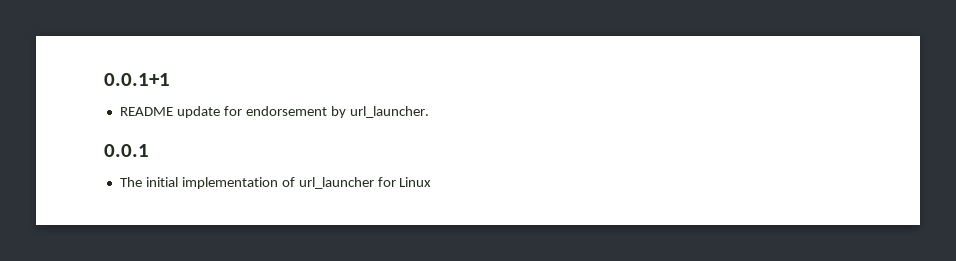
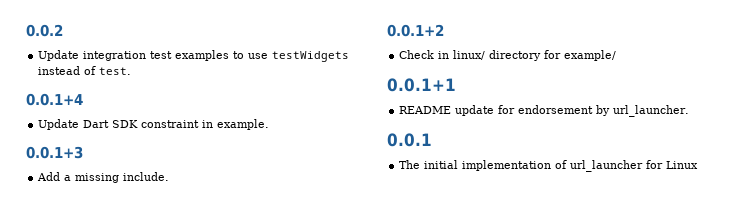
+ 0.0.2
+ Update integration test examples to use testWidgets instead of test.
+ 0.0.1+4
+ Update Dart SDK constraint in example.
+ 0.0.1+3
+ Add a missing include.
+ 0.0.1+2
+ Check in linux/ directory for example/

